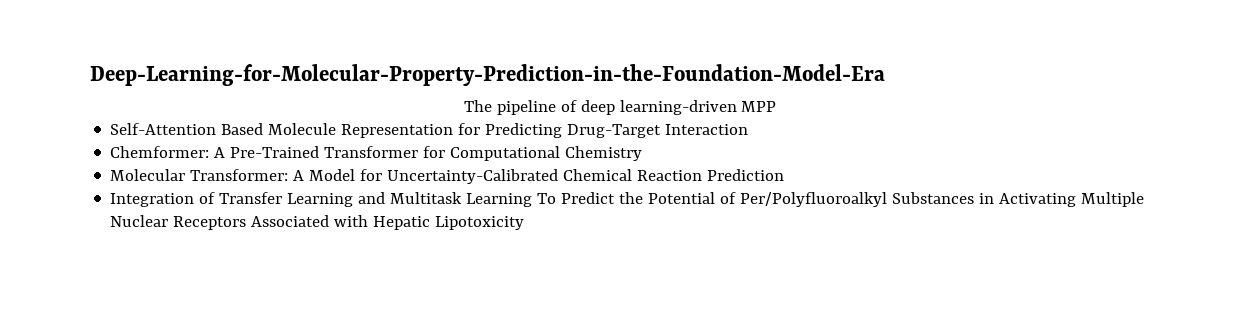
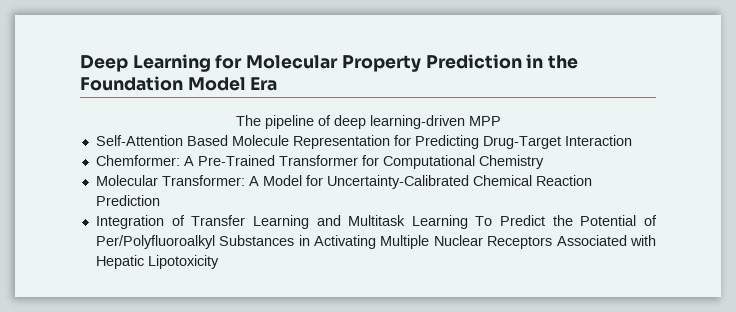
- Deep-Learning-for-Molecular-Property-Prediction-in-the-Foundation-Model-Era
+ Deep Learning for Molecular Property Prediction in the Foundation Model Era

